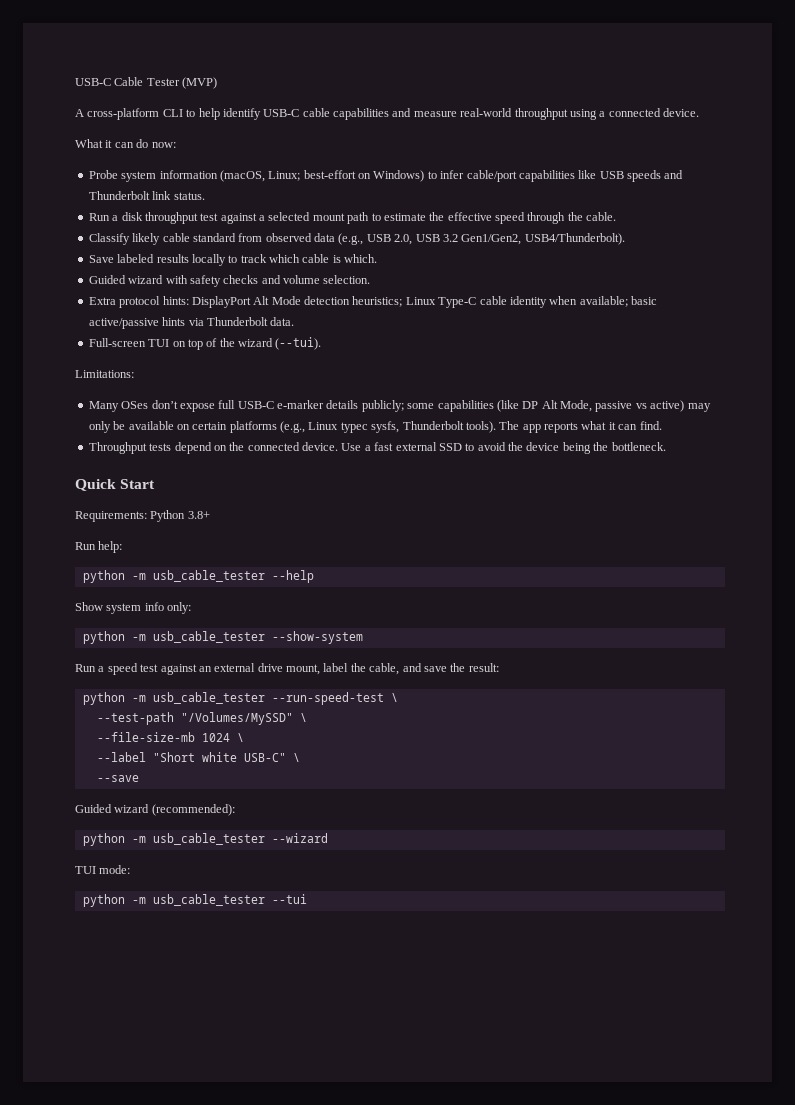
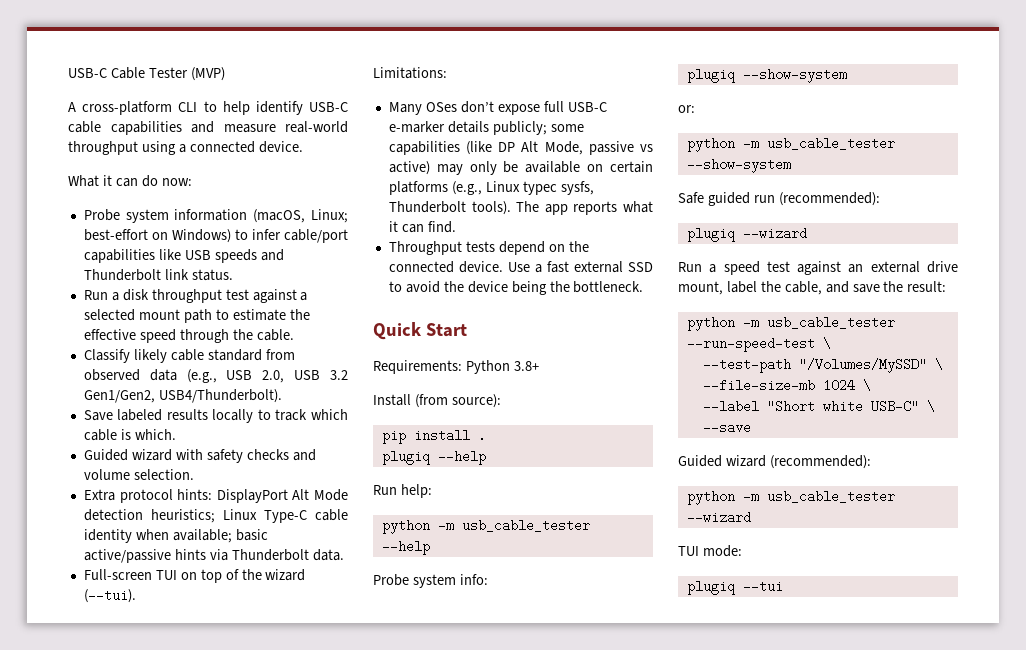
+ Install (from source):
+ pip install .
+ plugiq --help
- Show system info only:
+ Probe system info:
+ plugiq --show-system
+ or:
  python -m usb_cable_tester --show-system
+ Safe guided run (recommended):
+ plugiq --wizard
- python -m usb_cable_tester --tui
+ plugiq --tui

